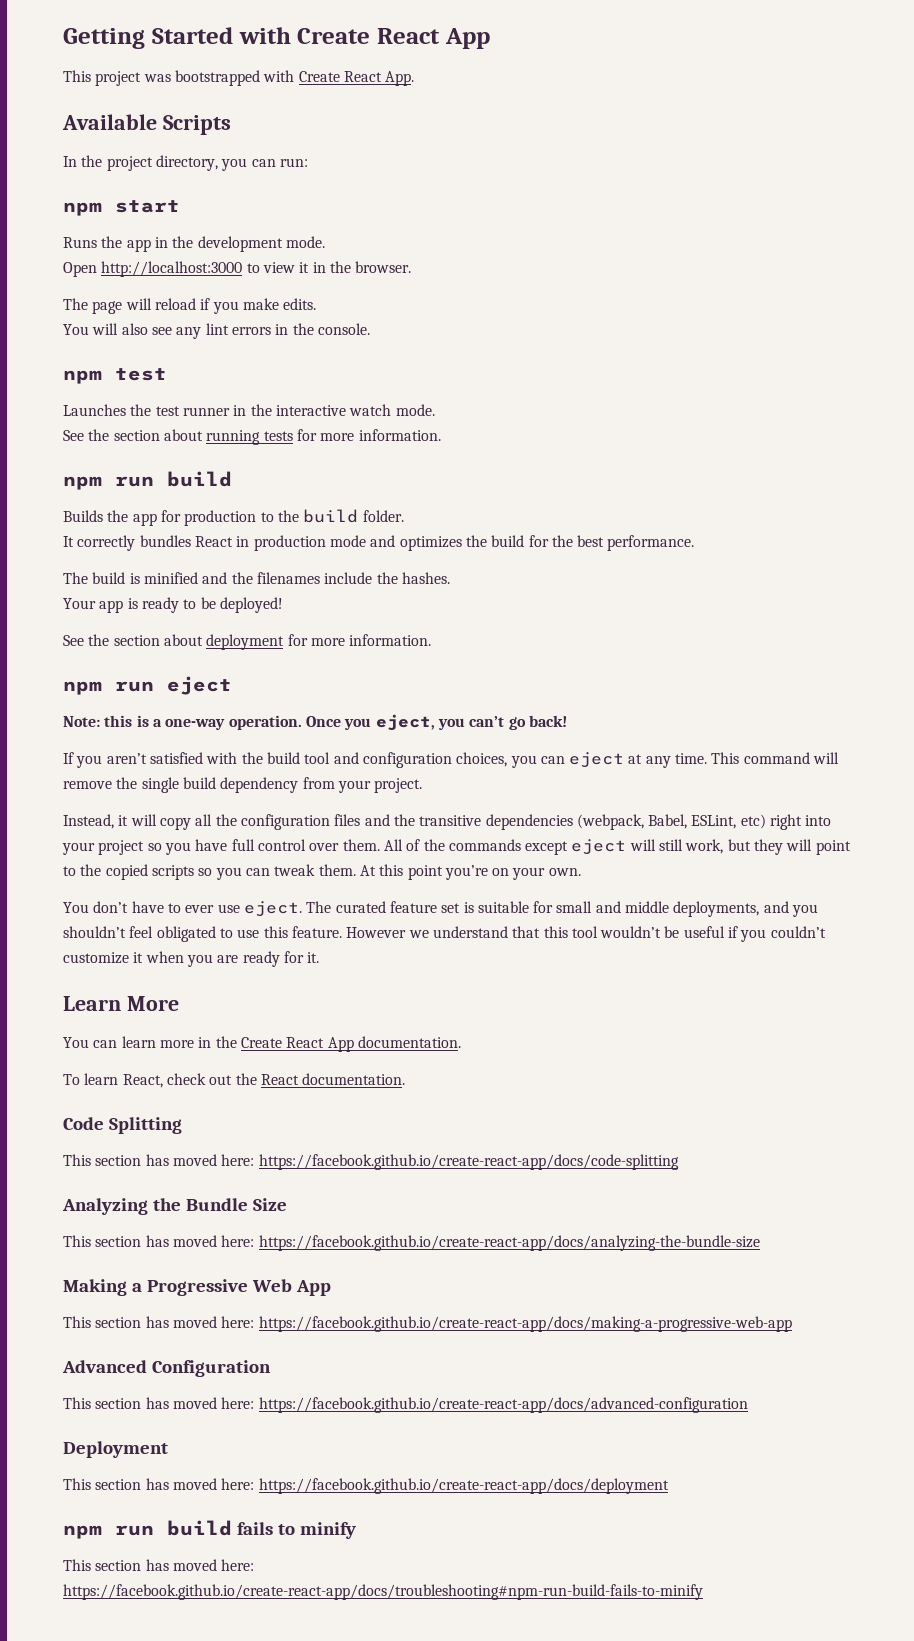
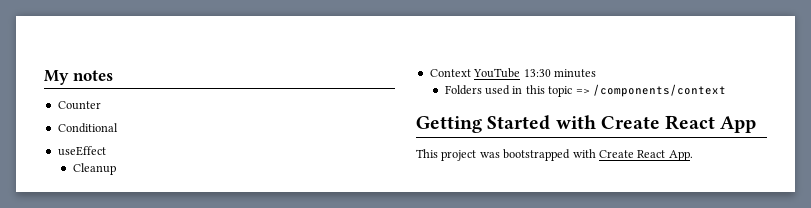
+ My notes
+ Counter
+ Conditional
+ useEffect
+ Cleanup
+ Context YouTube 13:30 minutes
+ Folders used in this topic => /components/context
- Available Scripts
- In the project directory, you can run:
- npm start
- Runs the app in the development mode.
- Open http://localhost:3000 to view it in the browser.
- The page will reload if you make edits.
- You will also see any lint errors in the console.
- npm test
- Launches the test runner in the interactive watch mode.
- See the section about running tests for more information.
- npm run build
- Builds the app for production to the build folder.
- It correctly bundles React in production mode and optimizes the build for the best performance.
- The build is minified and the filenames include the hashes.
- Your app is ready to be deployed!
- See the section about deployment for more information.
- npm run eject
- Note: this is a one-way operation. Once you eject, you can’t go back!
- If you aren’t satisfied with the build tool and configuration choices, you can eject at any time. This command will remove the single build dependency from your project.
- Instead, it will copy all the configuration files and the transitive dependencies (webpack, Babel, ESLint, etc) right into your project so you have full control over them. All of the commands except eject will still work, but they will point to the copied scripts so you can tweak them. At this point you’re on your own.
- You don’t have to ever use eject. The curated feature set is suitable for small and middle deployments, and you shouldn’t feel obligated to use this feature. However we understand that this tool wouldn’t be useful if you couldn’t customize it when you are ready for it.
- Learn More
- You can learn more in the Create React App documentation.
- To learn React, check out the React documentation.
- Code Splitting
- This section has moved here: https://facebook.github.io/create-react-app/docs/code-splitting
- Analyzing the Bundle Size
- This section has moved here: https://facebook.github.io/create-react-app/docs/analyzing-the-bundle-size
- Making a Progressive Web App
- This section has moved here: https://facebook.github.io/create-react-app/docs/making-a-progressive-web-app
- Advanced Configuration
- This section has moved here: https://facebook.github.io/create-react-app/docs/advanced-configuration
- Deployment
- This section has moved here: https://facebook.github.io/create-react-app/docs/deployment
- npm run build fails to minify
- This section has moved here: https://facebook.github.io/create-react-app/docs/troubleshooting#npm-run-build-fails-to-minify

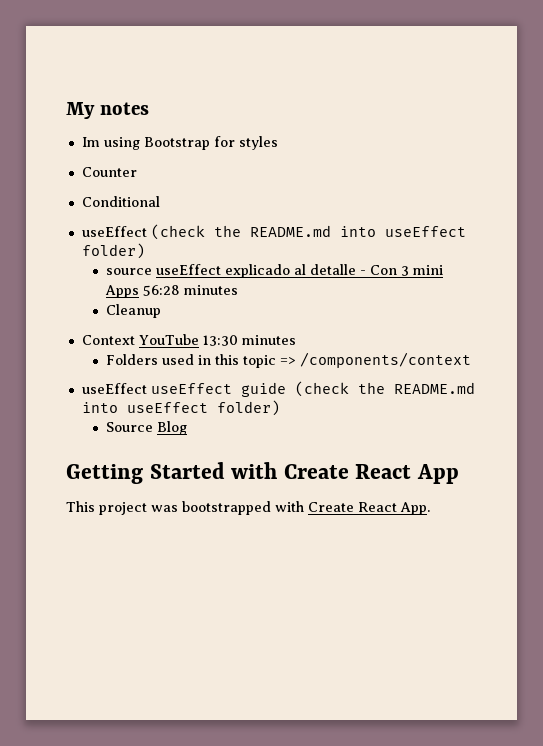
+ Im using Bootstrap for styles
  Counter
  Conditional
- useEffect
+ useEffect (check the README.md into useEffect folder)
+ source useEffect explicado al detalle - Con 3 mini Apps 56:28 minutes
+ useEffect useEffect guide (check the README.md into useEffect folder)
+ Source Blog

